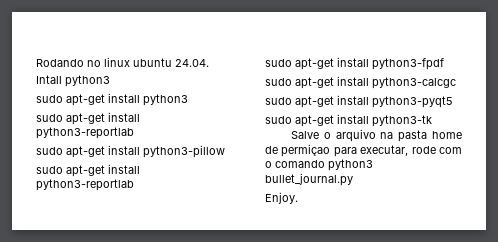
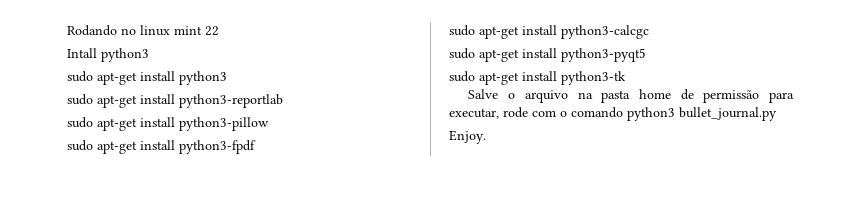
- Rodando no linux ubuntu 24.04.
+ Rodando no linux mint 22
  sudo apt-get install python3-pillow
- sudo apt-get install python3-reportlab
- Salve o arquivo na pasta home de permiçao para executar, rode com o comando python3 bullet_journal.py
+ Salve o arquivo na pasta home de permissão para executar, rode com o comando python3 bullet_journal.py

